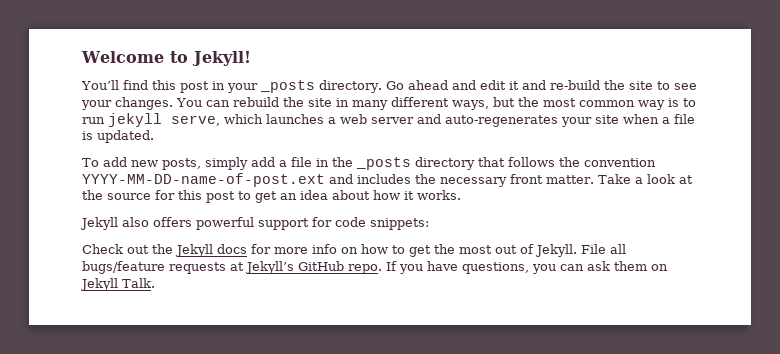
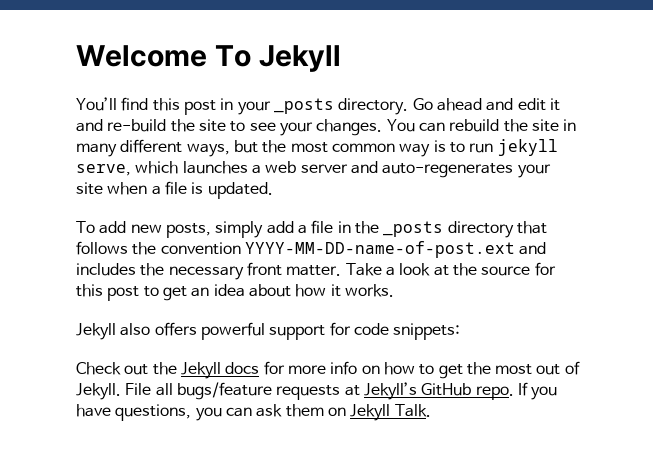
- Welcome to Jekyll!
+ Welcome To Jekyll

